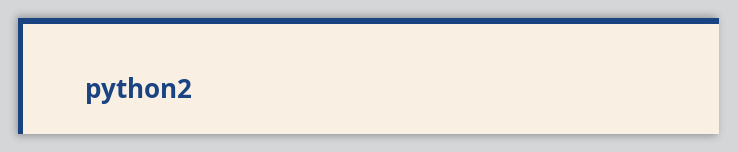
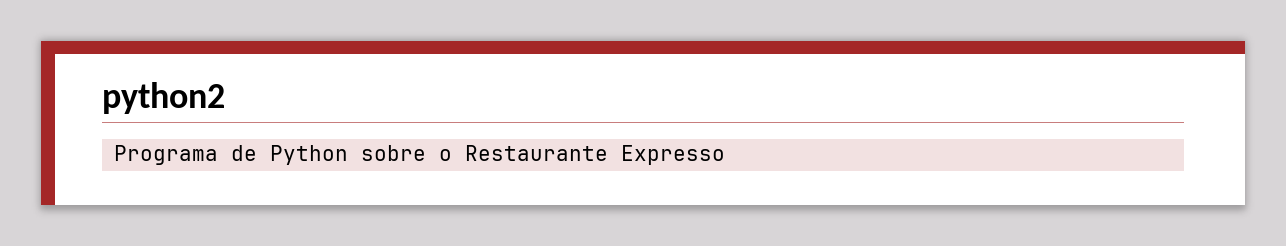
+ Programa de Python sobre o Restaurante Expresso

